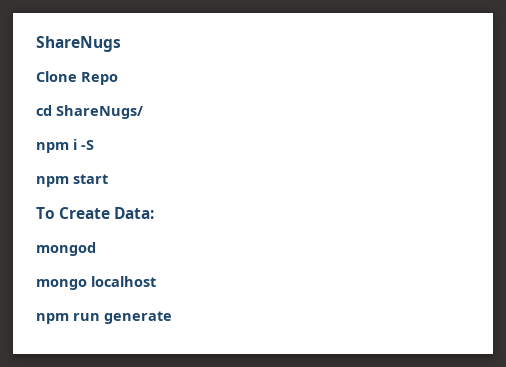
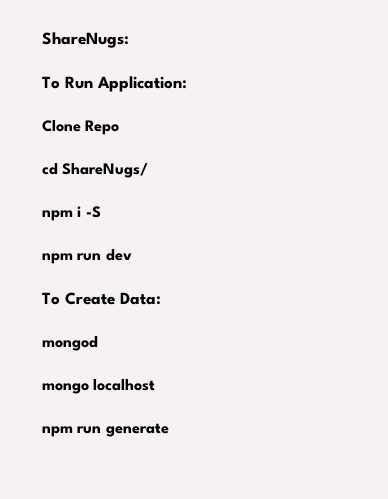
- ShareNugs
+ ShareNugs:
+ To Run Application:
- npm start
+ npm run dev

